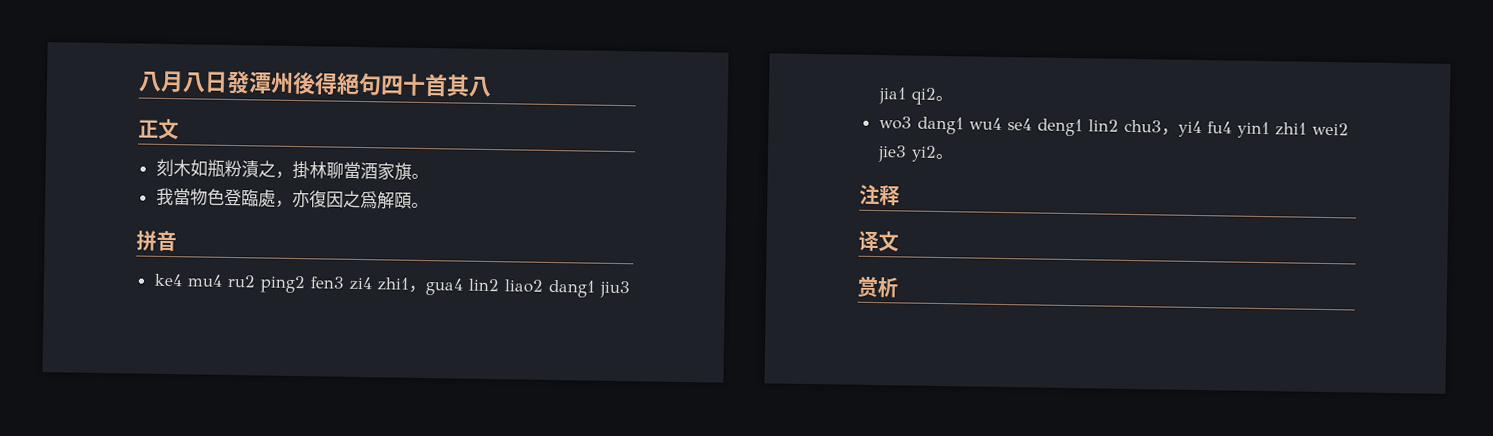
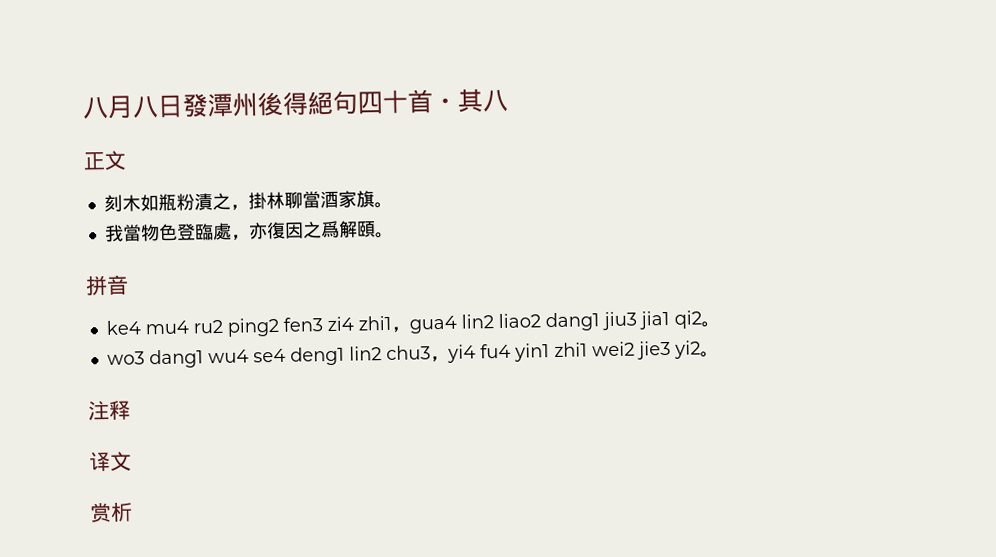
- 八月八日發潭州後得絕句四十首其八
+ 八月八日發潭州後得絕句四十首・其八

